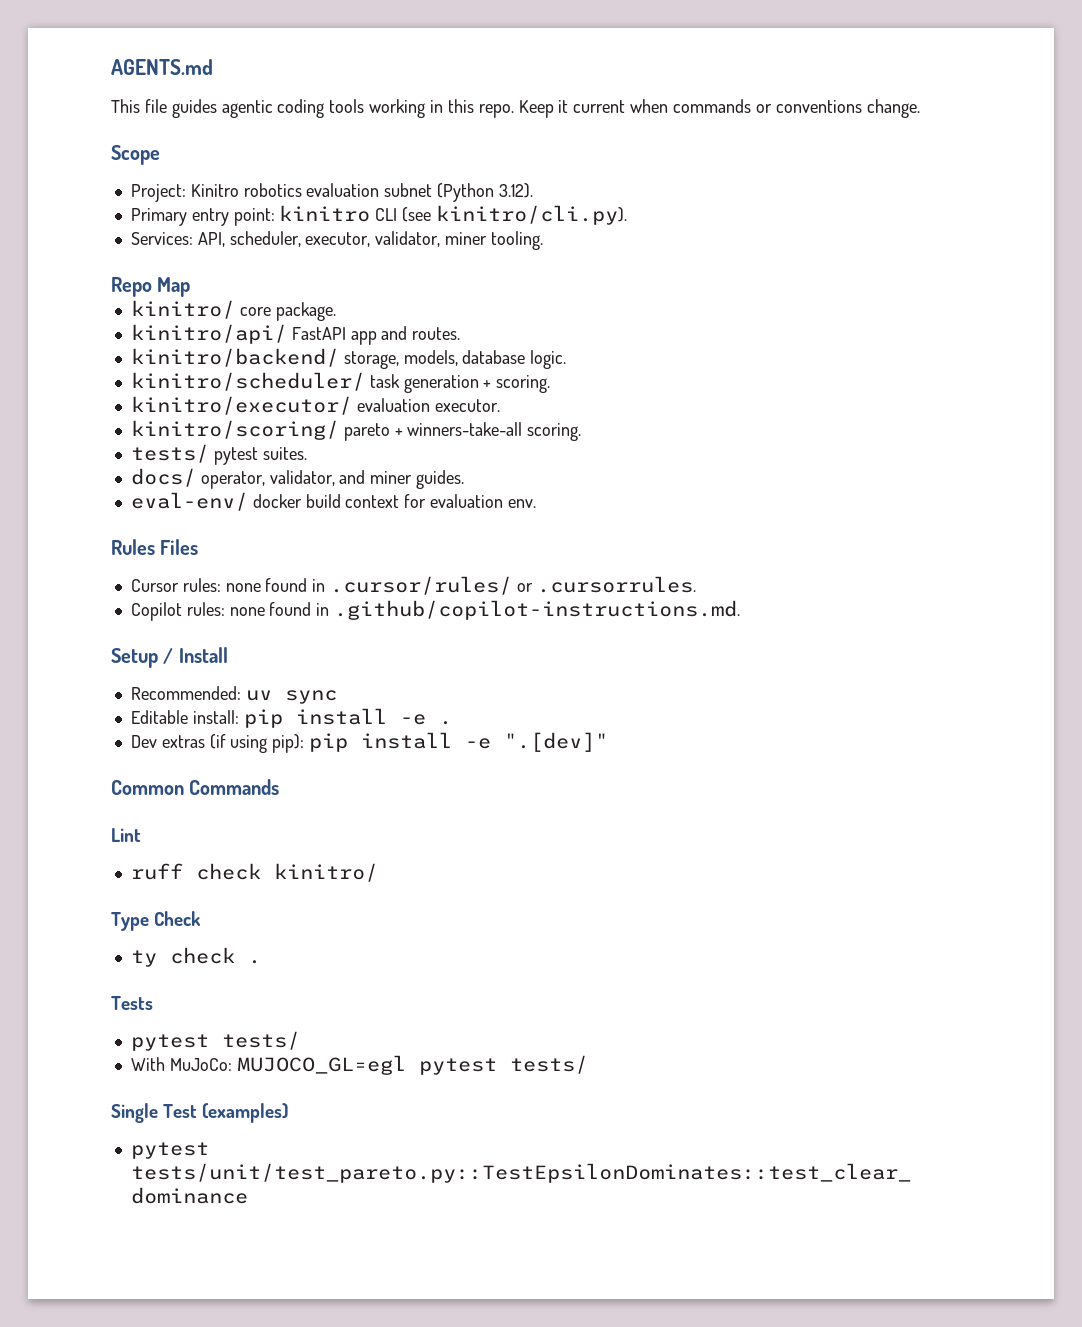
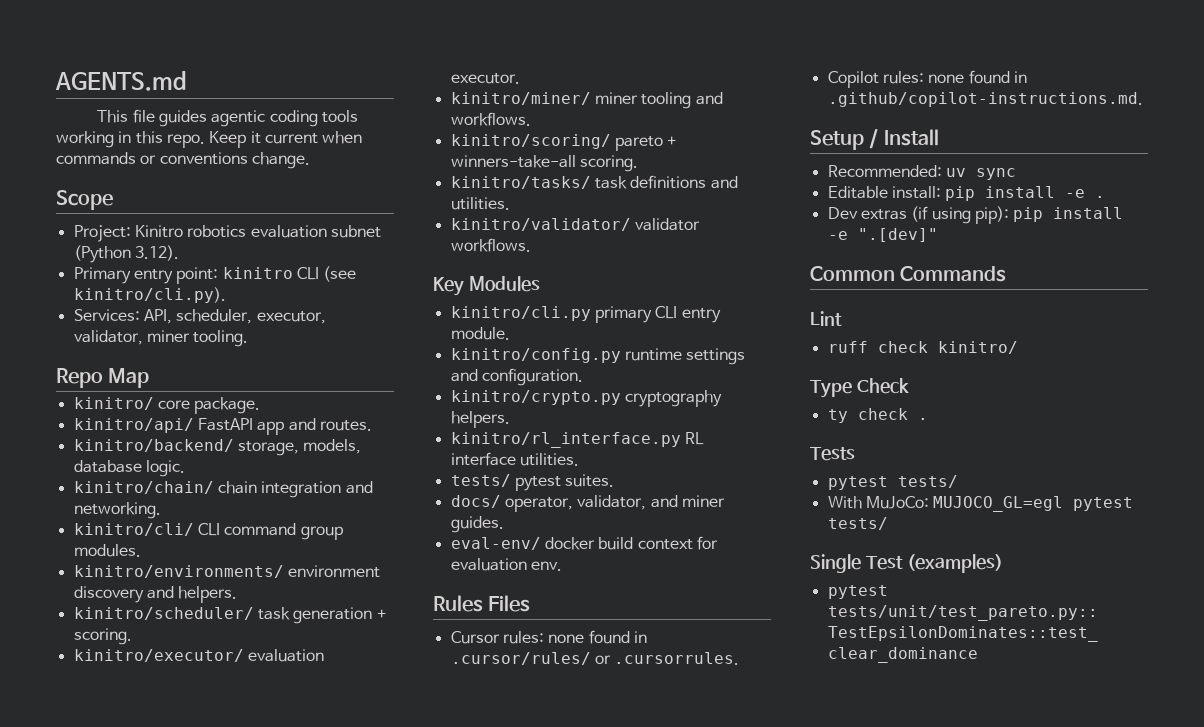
+ kinitro/chain/ chain integration and networking.
+ kinitro/cli/ CLI command group modules.
+ kinitro/environments/ environment discovery and helpers.
+ kinitro/miner/ miner tooling and workflows.
+ kinitro/tasks/ task definitions and utilities.
+ kinitro/validator/ validator workflows.
+ Key Modules
+ kinitro/cli.py primary CLI entry module.
+ kinitro/config.py runtime settings and configuration.
+ kinitro/crypto.py cryptography helpers.
+ kinitro/rl_interface.py RL interface utilities.

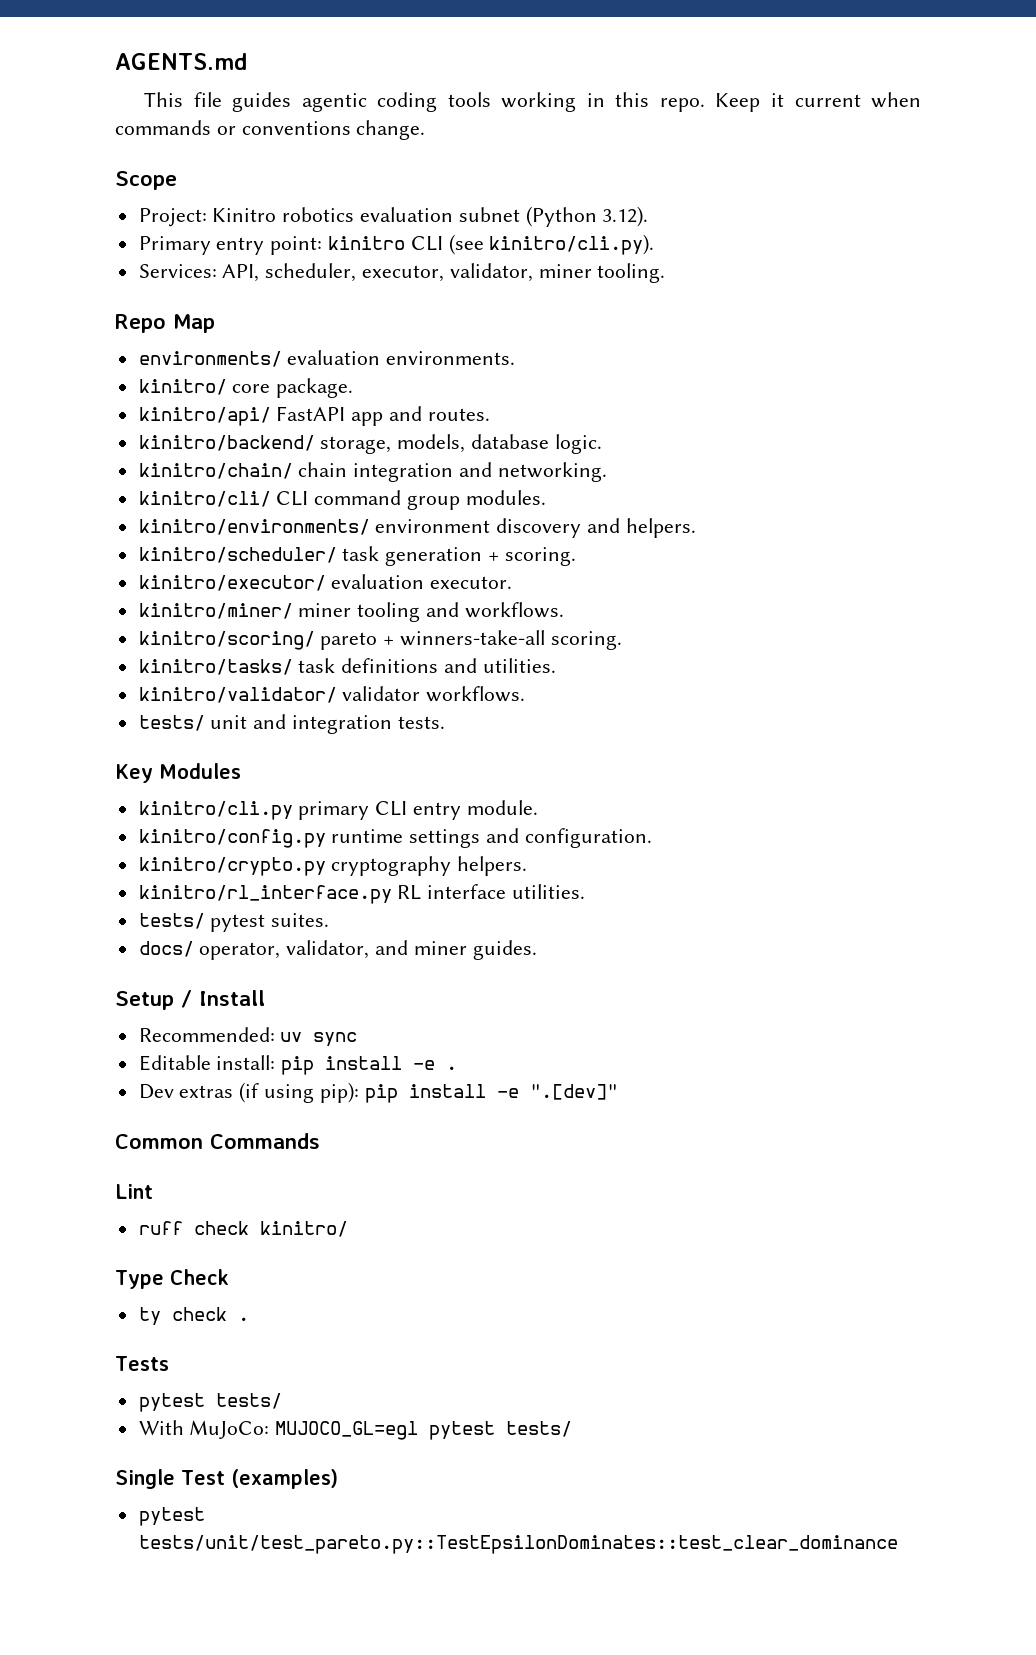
+ environments/ evaluation environments.
+ tests/ unit and integration tests.
- eval-env/ docker build context for evaluation env.
- Rules Files
- Cursor rules: none found in .cursor/rules/ or .cursorrules.
- Copilot rules: none found in .github/copilot-instructions.md.

